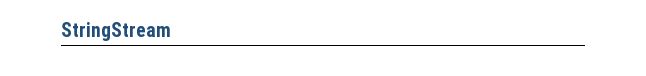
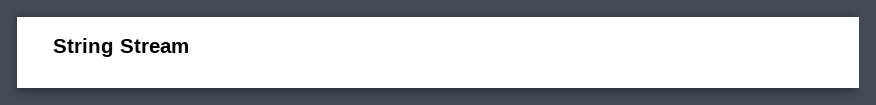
- StringStream
+ String Stream

